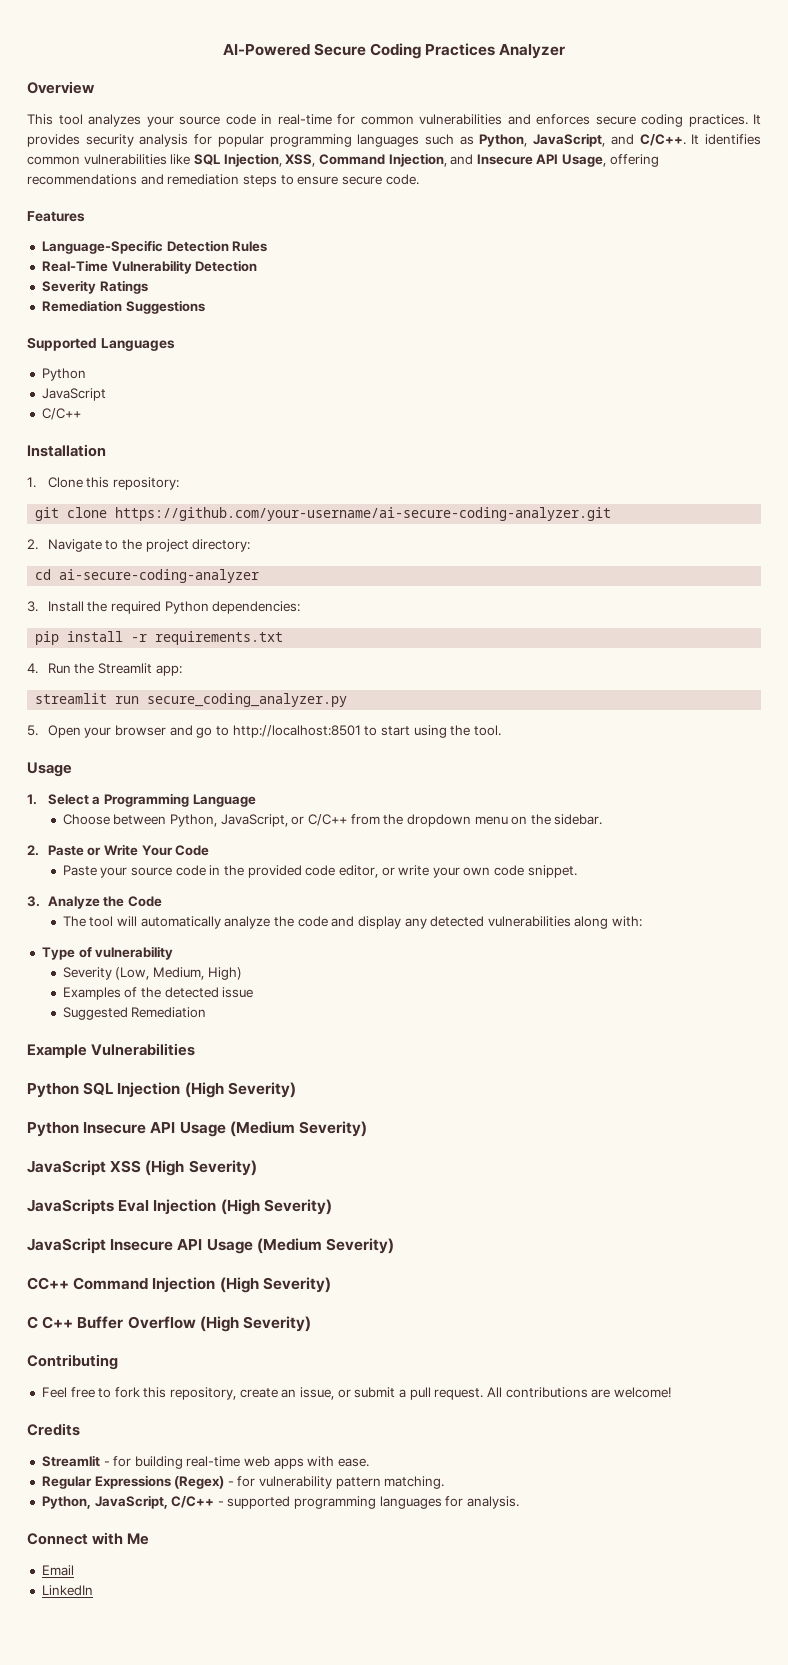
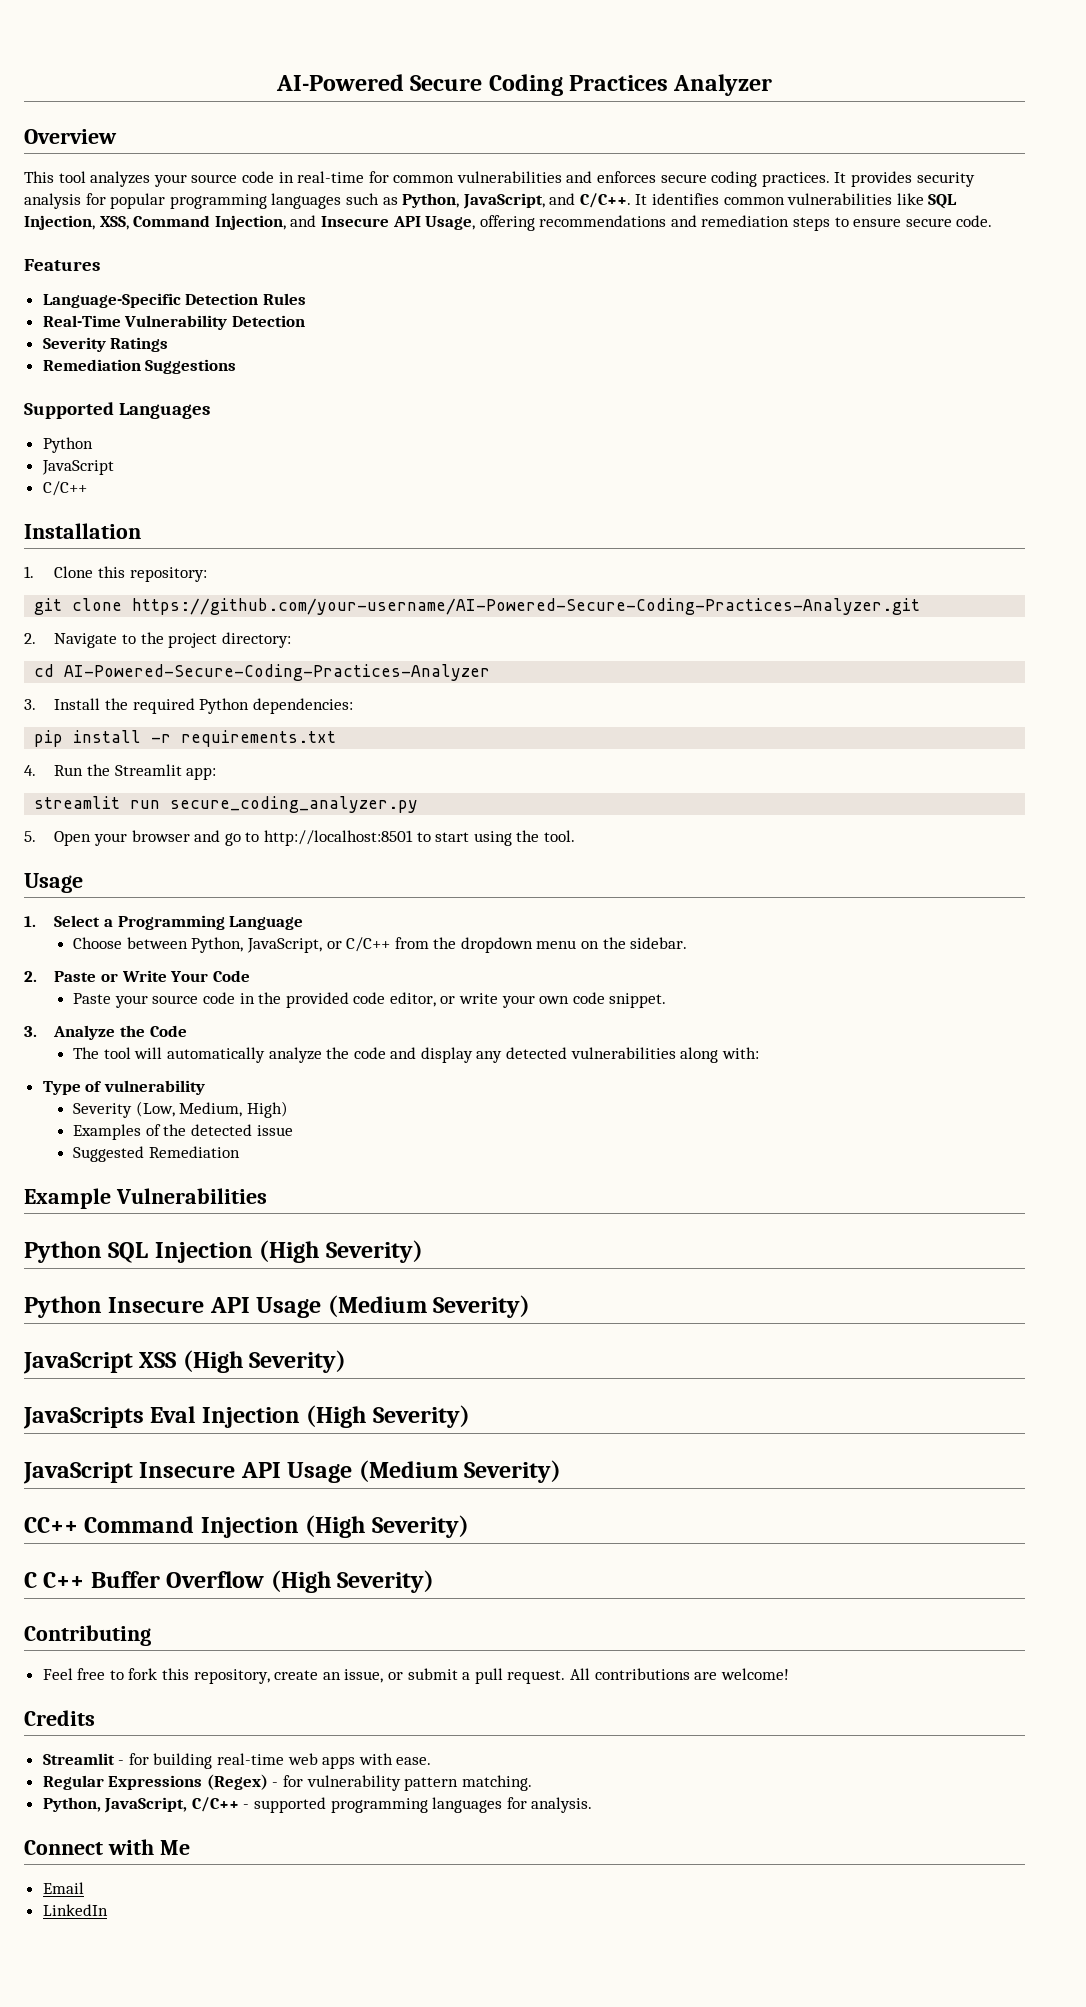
- git clone https://github.com/your-username/ai-secure-coding-analyzer.git
+ git clone https://github.com/your-username/AI-Powered-Secure-Coding-Practices-Analyzer.git
- cd ai-secure-coding-analyzer
+ cd AI-Powered-Secure-Coding-Practices-Analyzer

